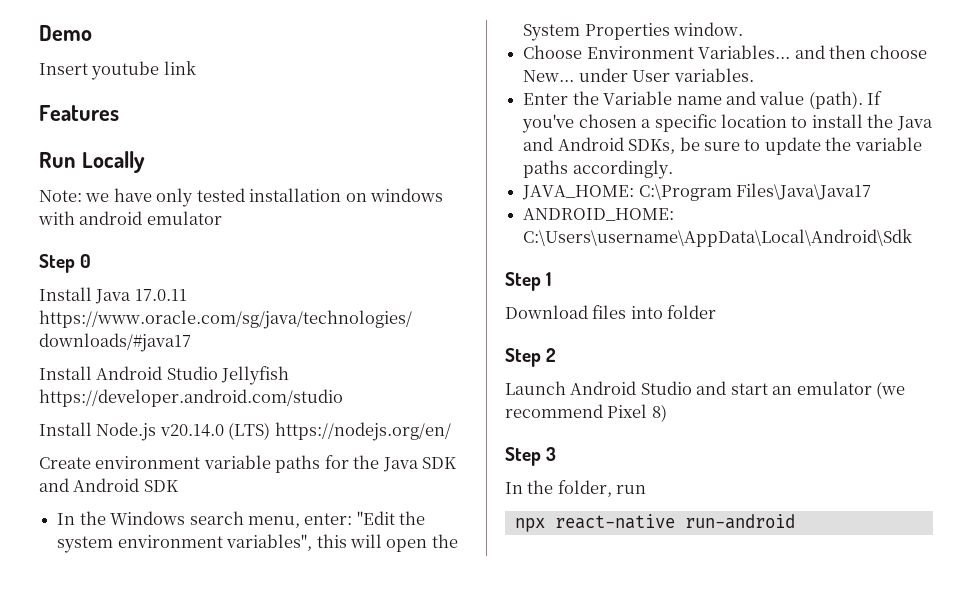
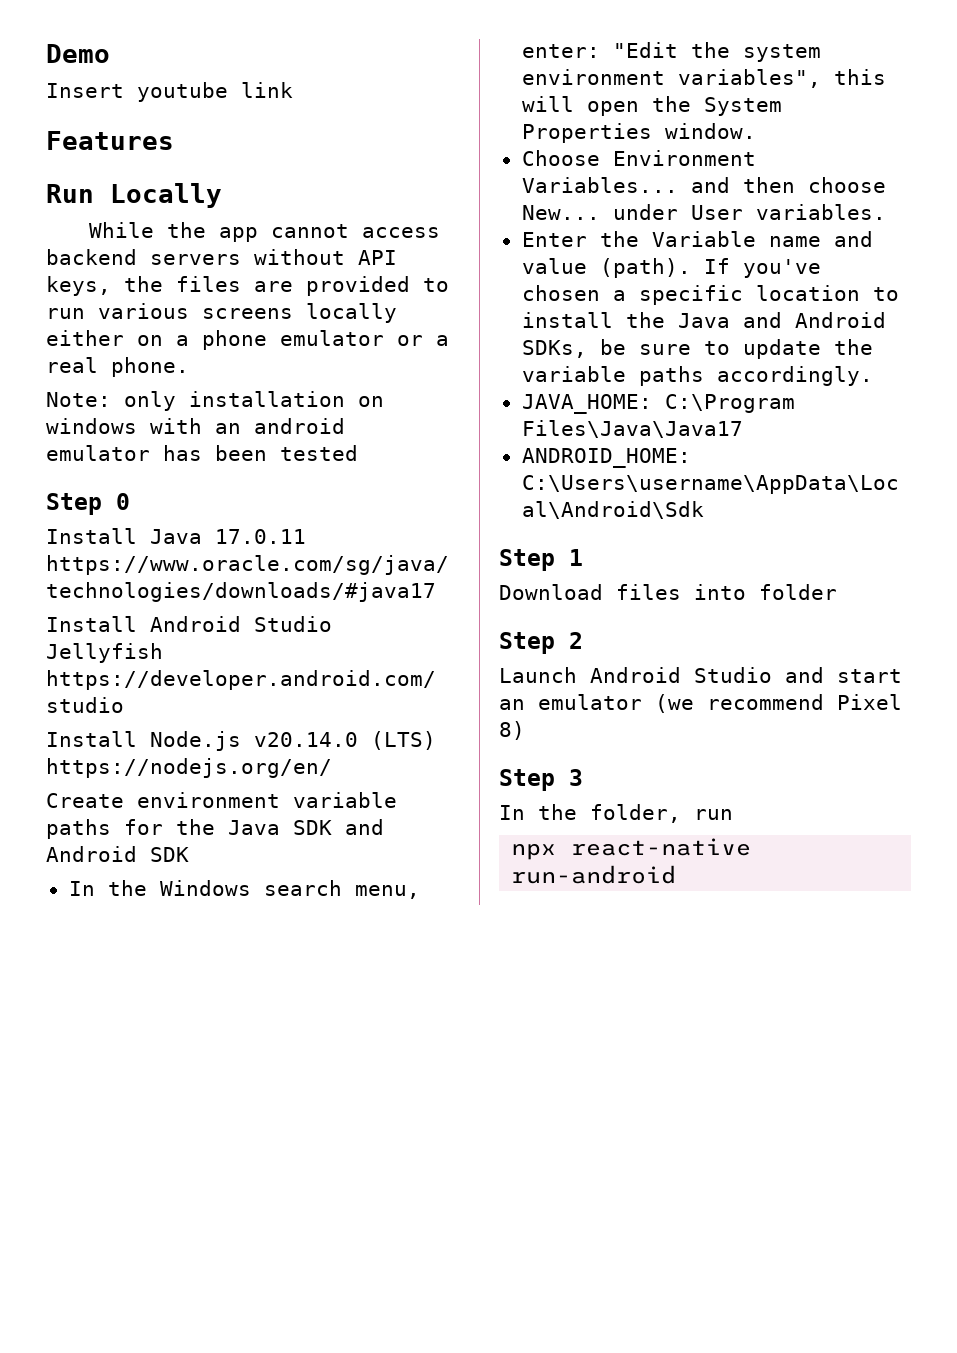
- Note: we have only tested installation on windows with android emulator
+ While the app cannot access backend servers without API keys, the files are provided to run various screens locally either on a phone emulator or a real phone.
+ Note: only installation on windows with an android emulator has been tested

